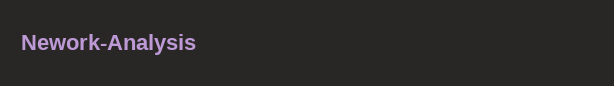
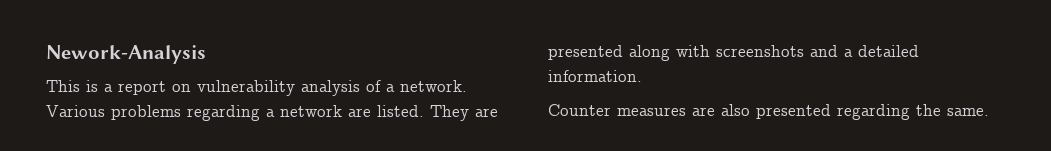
+ This is a report on vulnerability analysis of a network. Various problems regarding a network are listed. They are presented along with screenshots and a detailed information.
+ Counter measures are also presented regarding the same.

